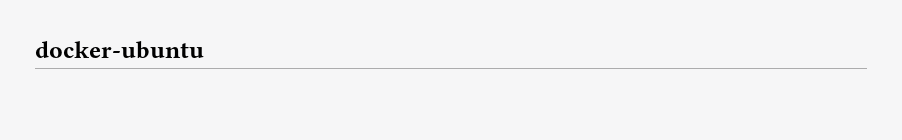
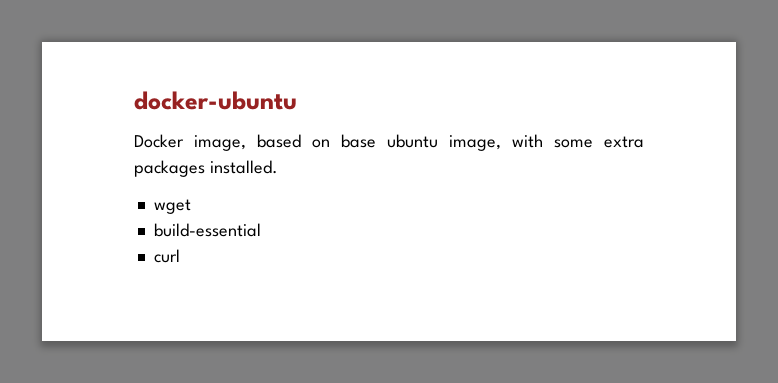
+ Docker image, based on base ubuntu image, with some extra packages installed.
+ wget
+ build-essential
+ curl

